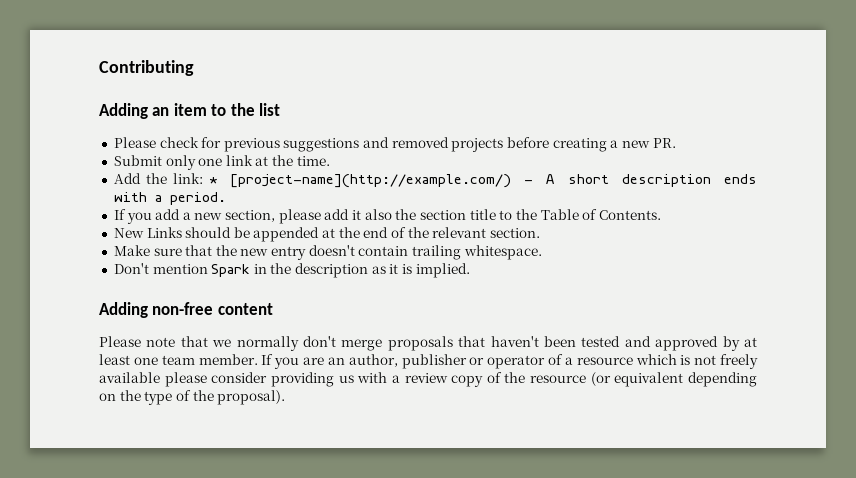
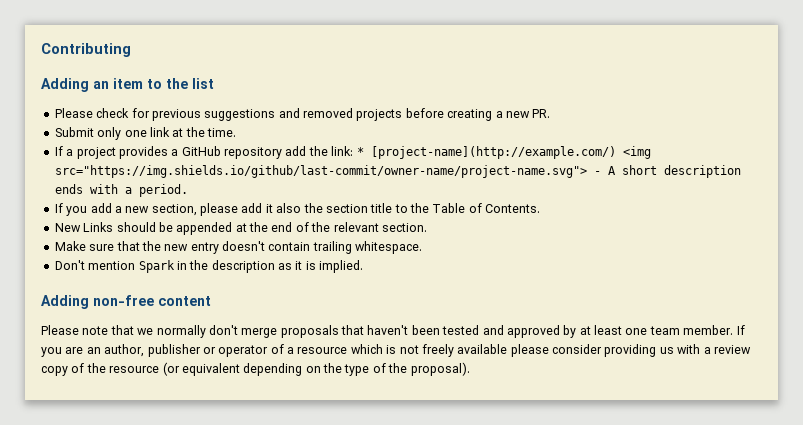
- Add the link: * [project-name](http://example.com/) - A short description ends with a period.
+ If a project provides a GitHub repository add the link: * [project-name](http://example.com/) <img src="https://img.shields.io/github/last-commit/owner-name/project-name.svg"> - A short description ends with a period.

